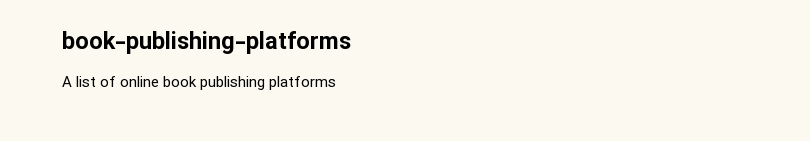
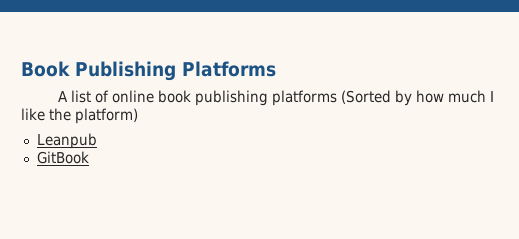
- book-publishing-platforms
+ Book Publishing Platforms
- A list of online book publishing platforms
+ A list of online book publishing platforms (Sorted by how much I like the platform)
+ Leanpub
+ GitBook

